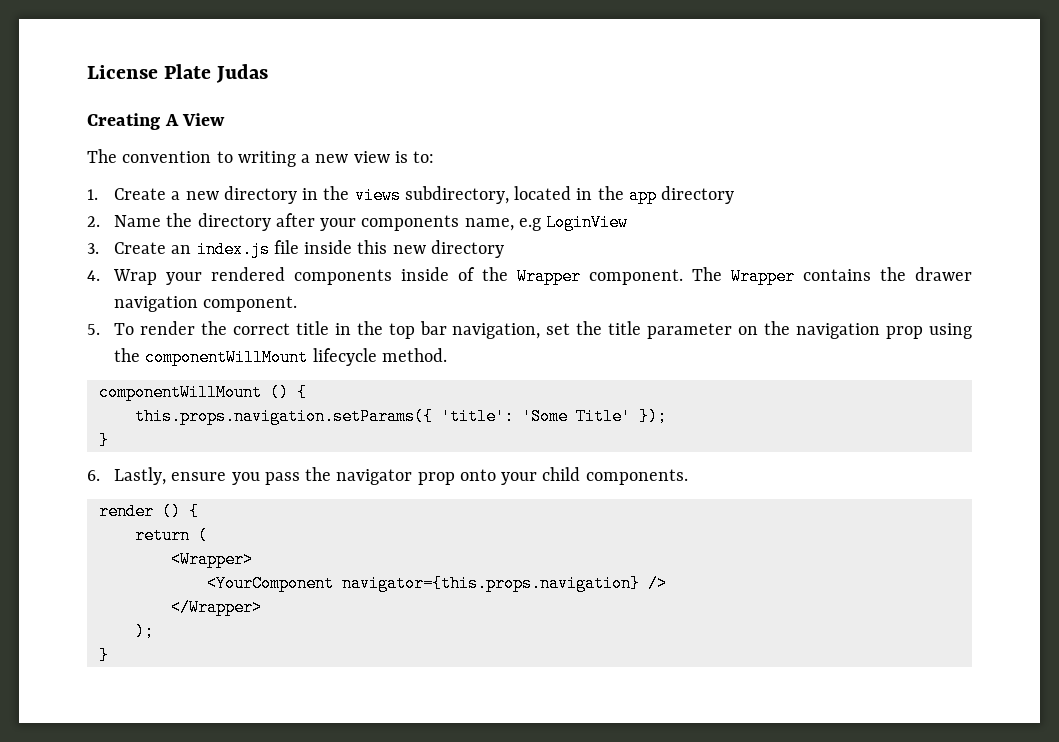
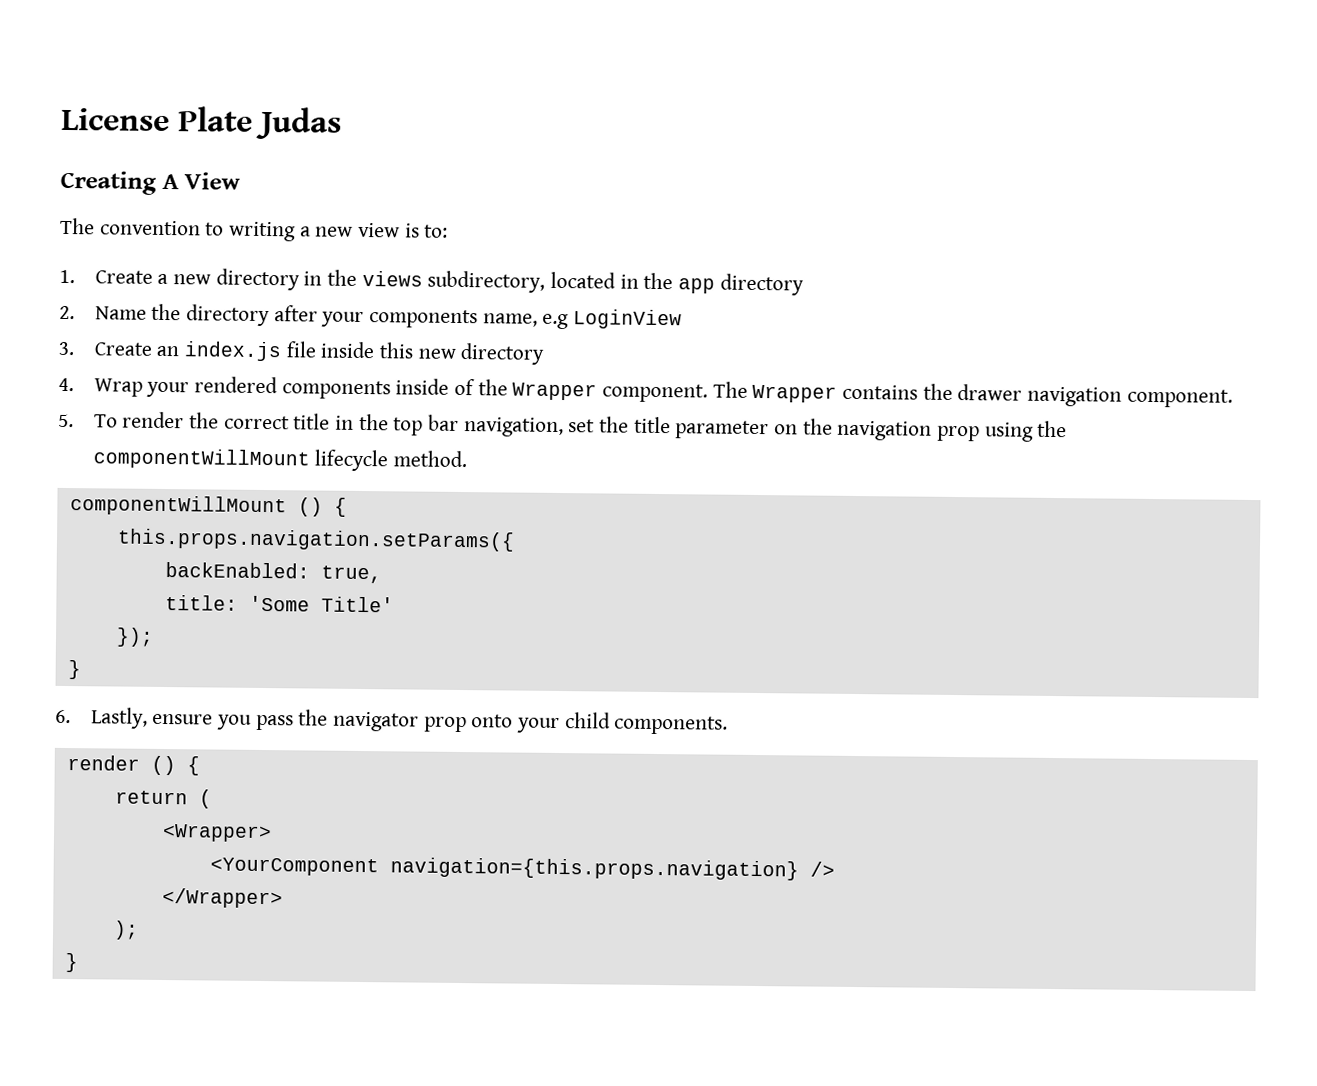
- this.props.navigation.setParams({ 'title': 'Some Title' });
+ this.props.navigation.setParams({
+ backEnabled: true,
+ title: 'Some Title'
+ });
- <YourComponent navigator={this.props.navigation} />
+ <YourComponent navigation={this.props.navigation} />

